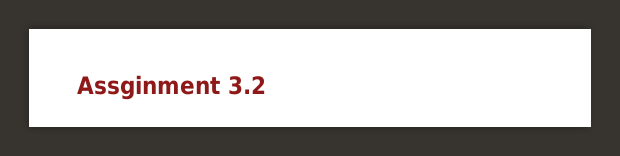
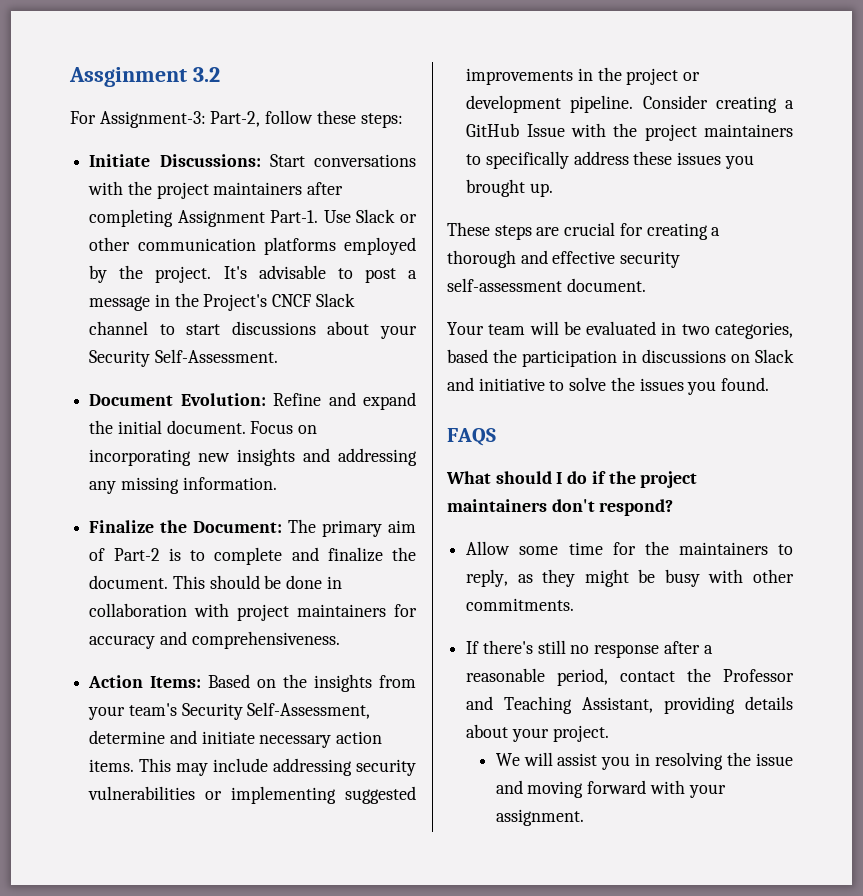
+ For Assignment-3: Part-2, follow these steps:
+ Initiate Discussions: Start conversations with the project maintainers after completing Assignment Part-1. Use Slack or other communication platforms employed by the project. It's advisable to post a message in the Project's CNCF Slack channel to start discussions about your Security Self-Assessment.
+ Document Evolution: Refine and expand the initial document. Focus on incorporating new insights and addressing any missing information.
+ Finalize the Document: The primary aim of Part-2 is to complete and finalize the document. This should be done in collaboration with project maintainers for accuracy and comprehensiveness.
+ Action Items: Based on the insights from your team's Security Self-Assessment, determine and initiate necessary action items. This may include addressing security vulnerabilities or implementing suggested improvements in the project or development pipeline. Consider creating a GitHub Issue with the project maintainers to specifically address these issues you brought up.
+ These steps are crucial for creating a thorough and effective security self-assessment document.
+ Your team will be evaluated in two categories, based the participation in discussions on Slack and initiative to solve the issues you found.
+ FAQS
+ What should I do if the project maintainers don't respond?
+ Allow some time for the maintainers to reply, as they might be busy with other commitments.
+ If there's still no response after a reasonable period, contact the Professor and Teaching Assistant, providing details about your project.
+ We will assist you in resolving the issue and moving forward with your assignment.

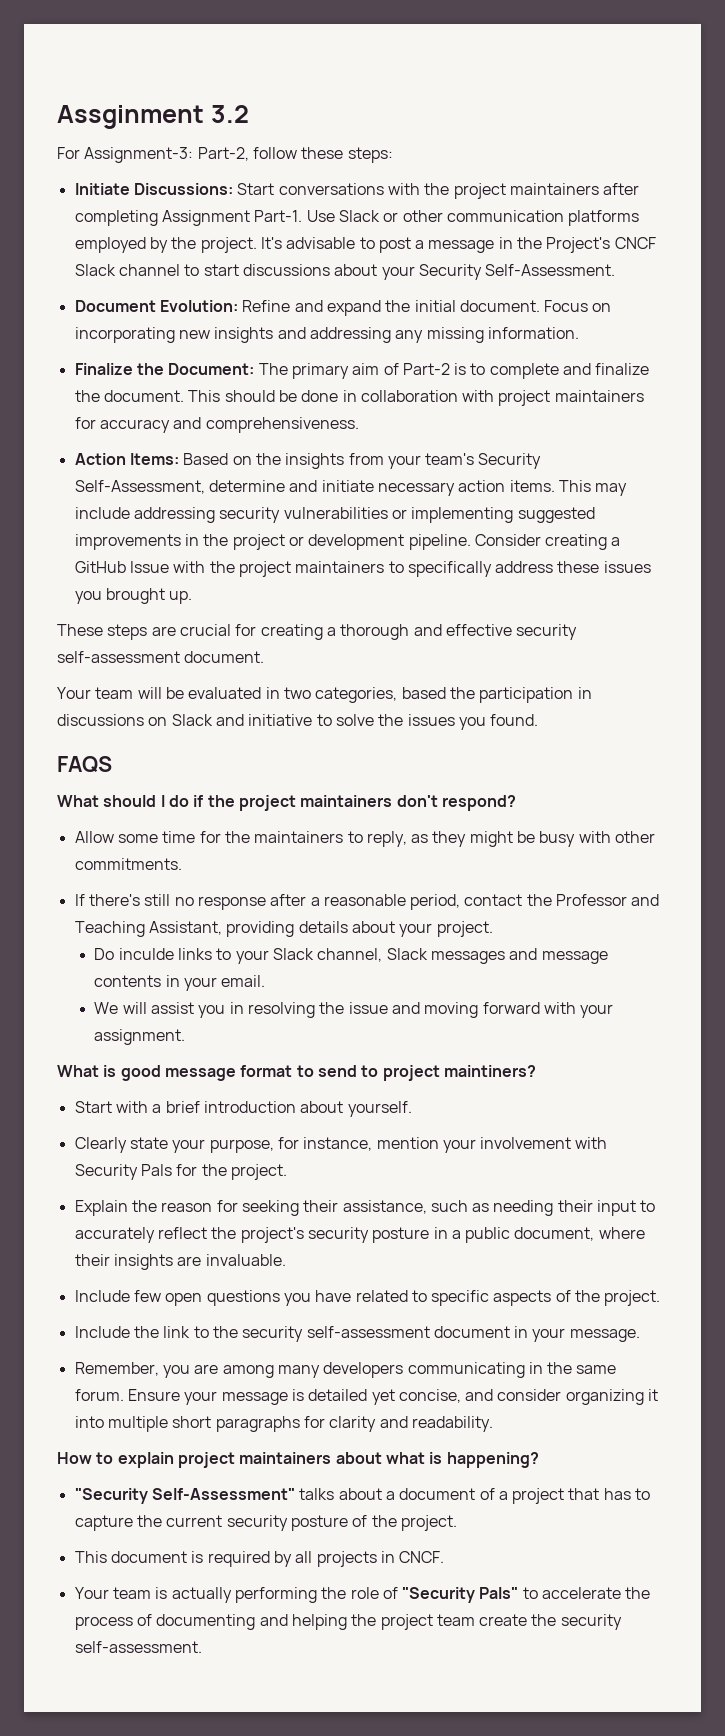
+ Do inculde links to your Slack channel, Slack messages and message contents in your email.
+ What is good message format to send to project maintiners?
+ Start with a brief introduction about yourself.
+ Clearly state your purpose, for instance, mention your involvement with Security Pals for the project.
+ Explain the reason for seeking their assistance, such as needing their input to accurately reflect the project's security posture in a public document, where their insights are invaluable.
+ Include few open questions you have related to specific aspects of the project.
+ Include the link to the security self-assessment document in your message.
+ Remember, you are among many developers communicating in the same forum. Ensure your message is detailed yet concise, and consider organizing it into multiple short paragraphs for clarity and readability.
+ How to explain project maintainers about what is happening?
+ "Security Self-Assessment" talks about a document of a project that has to capture the current security posture of the project.
+ This document is required by all projects in CNCF.
+ Your team is actually performing the role of "Security Pals" to accelerate the process of documenting and helping the project team create the security self-assessment.

